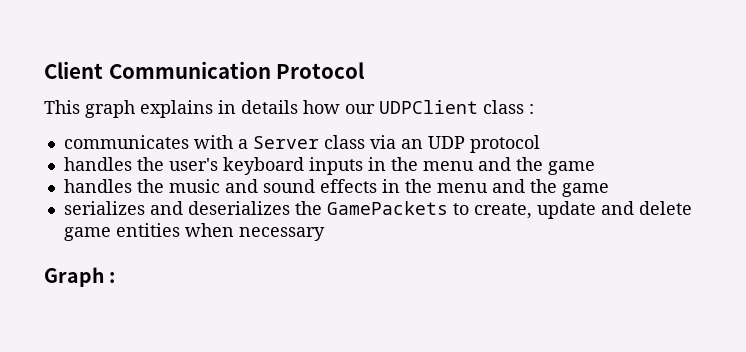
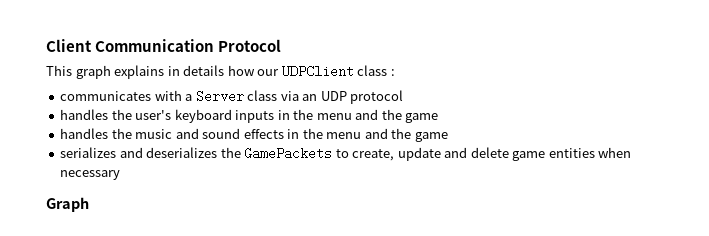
- Graph :
+ Graph

